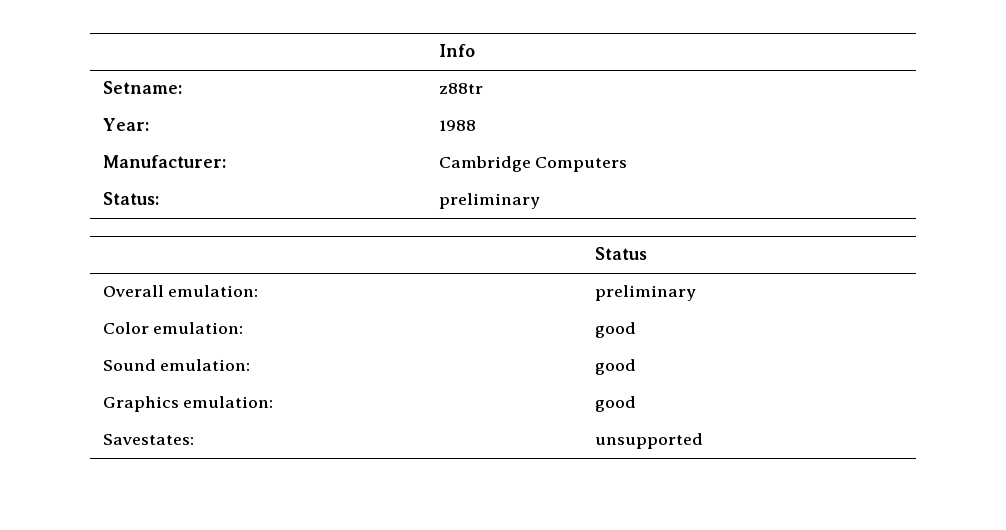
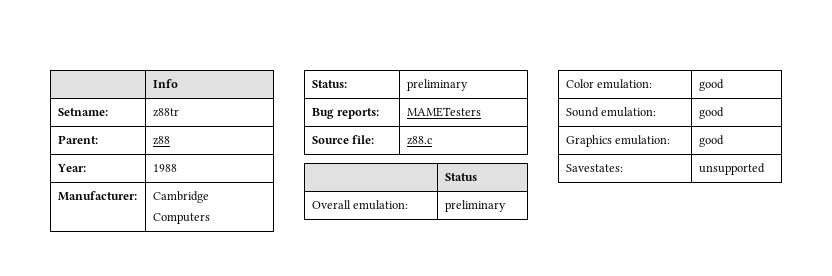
+ Parent: | z88
+ Bug reports: | MAMETesters
+ Source file: | z88.c

